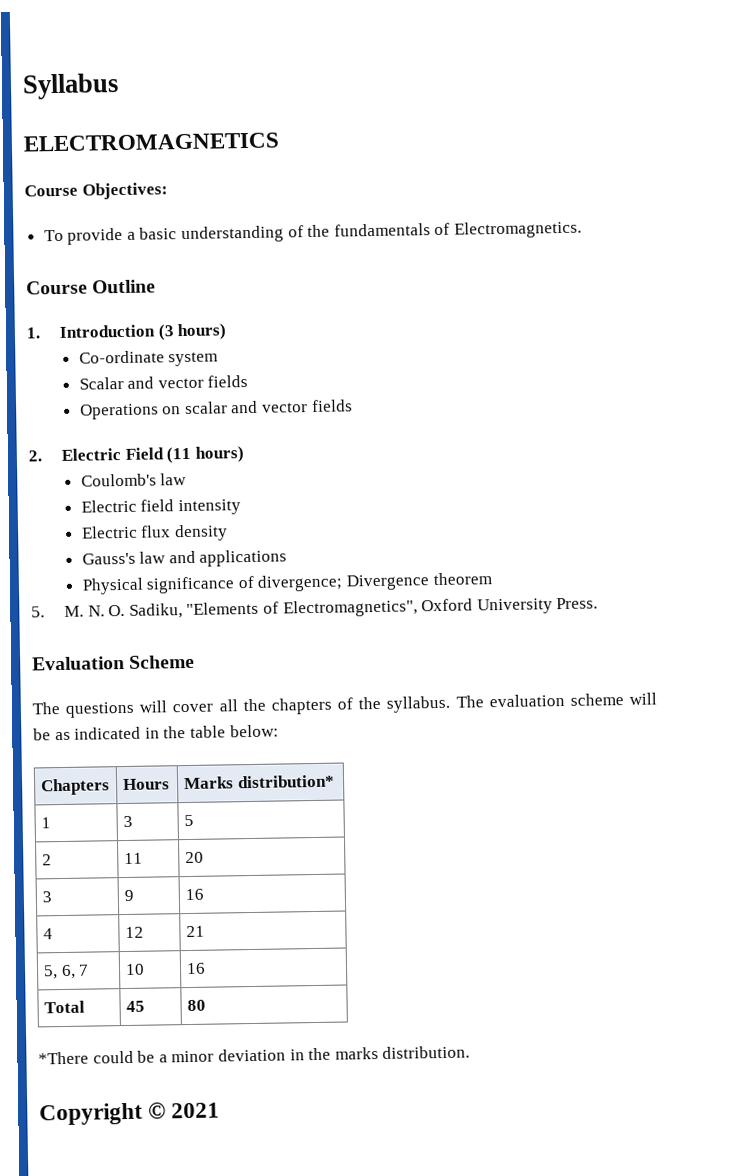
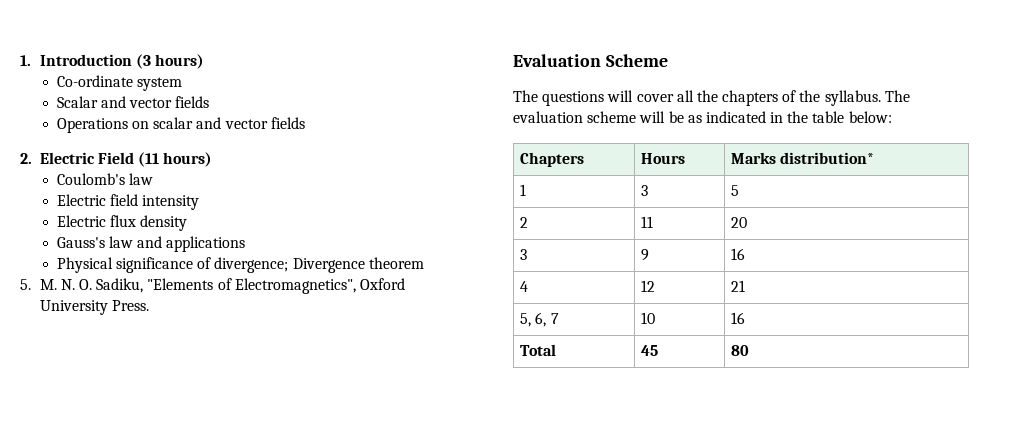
- Syllabus
- ELECTROMAGNETICS
- Course Objectives:
- To provide a basic understanding of the fundamentals of Electromagnetics.
- Course Outline
- *There could be a minor deviation in the marks distribution.
- Copyright © 2021

